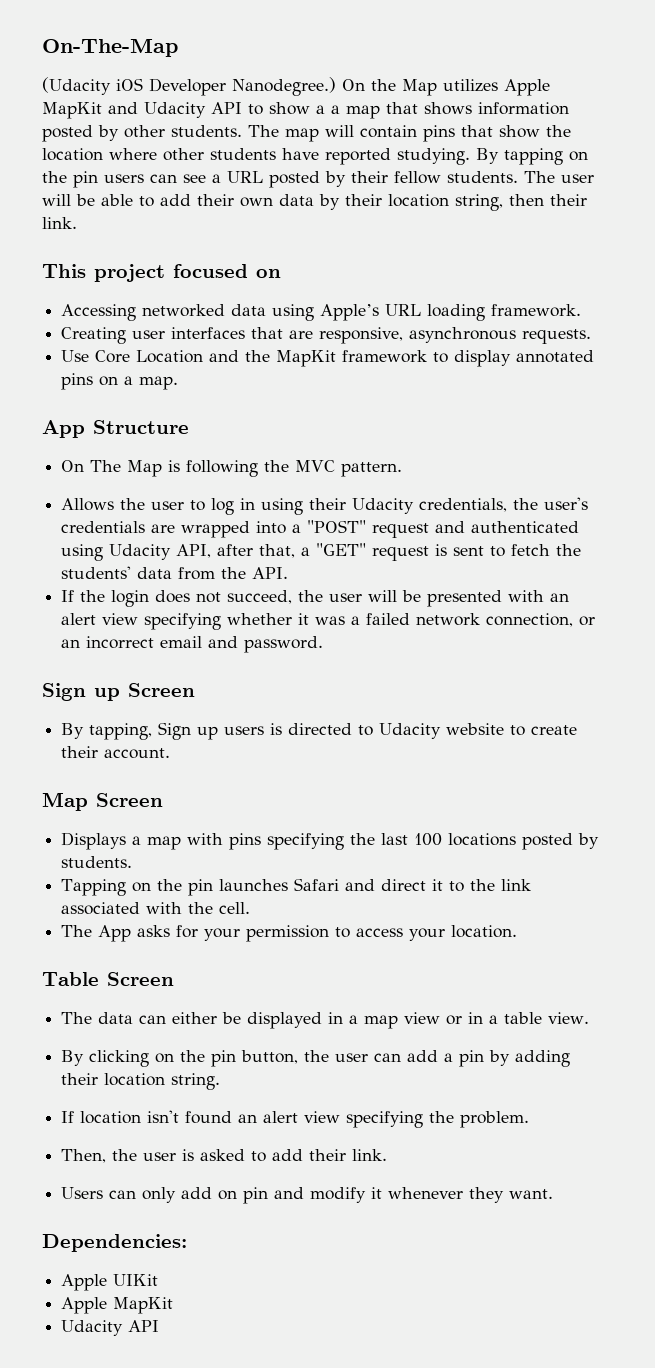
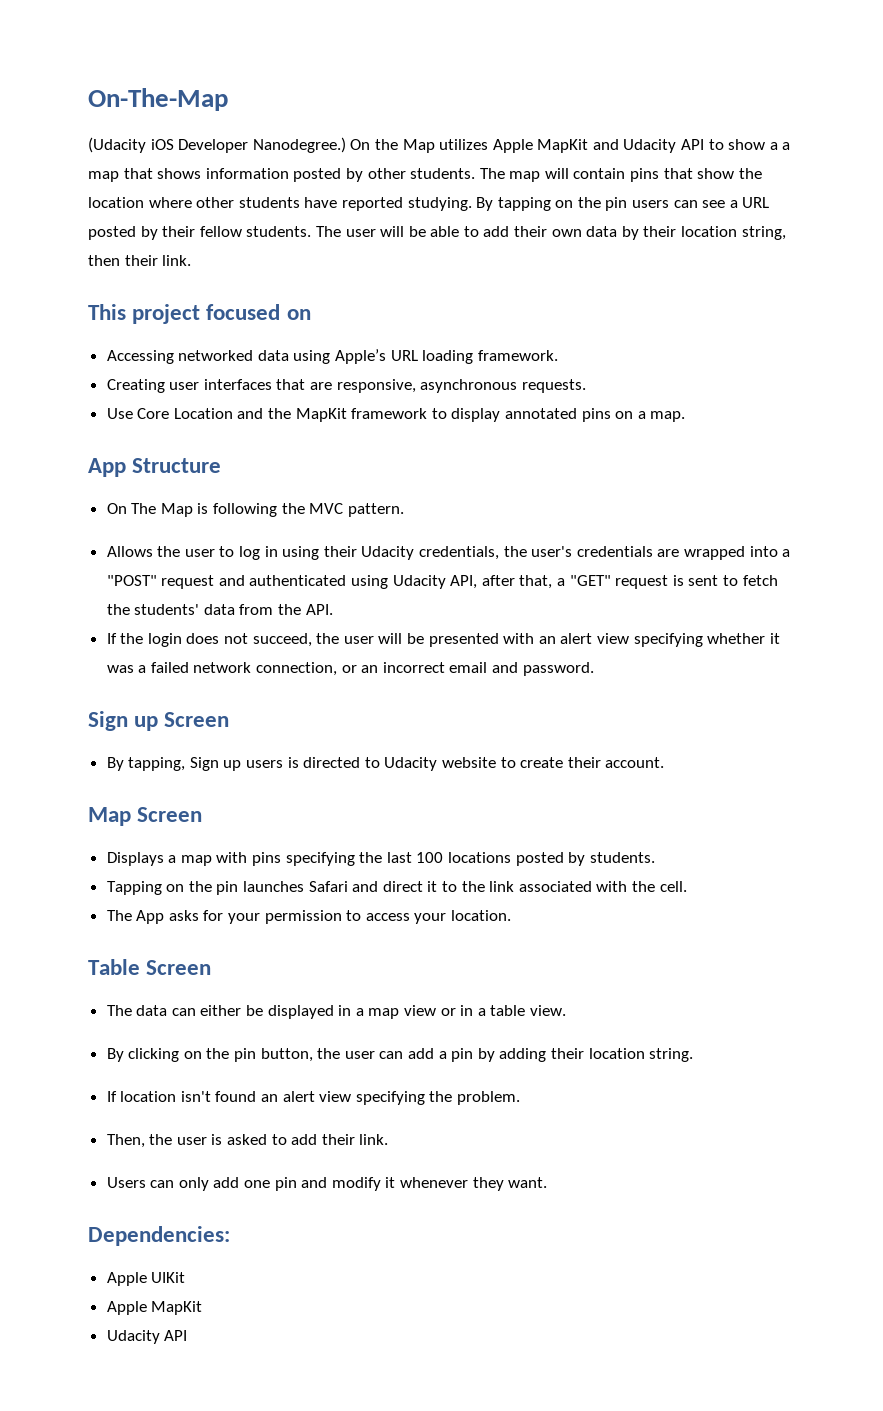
- Users can only add on pin and modify it whenever they want.
+ Users can only add one pin and modify it whenever they want.

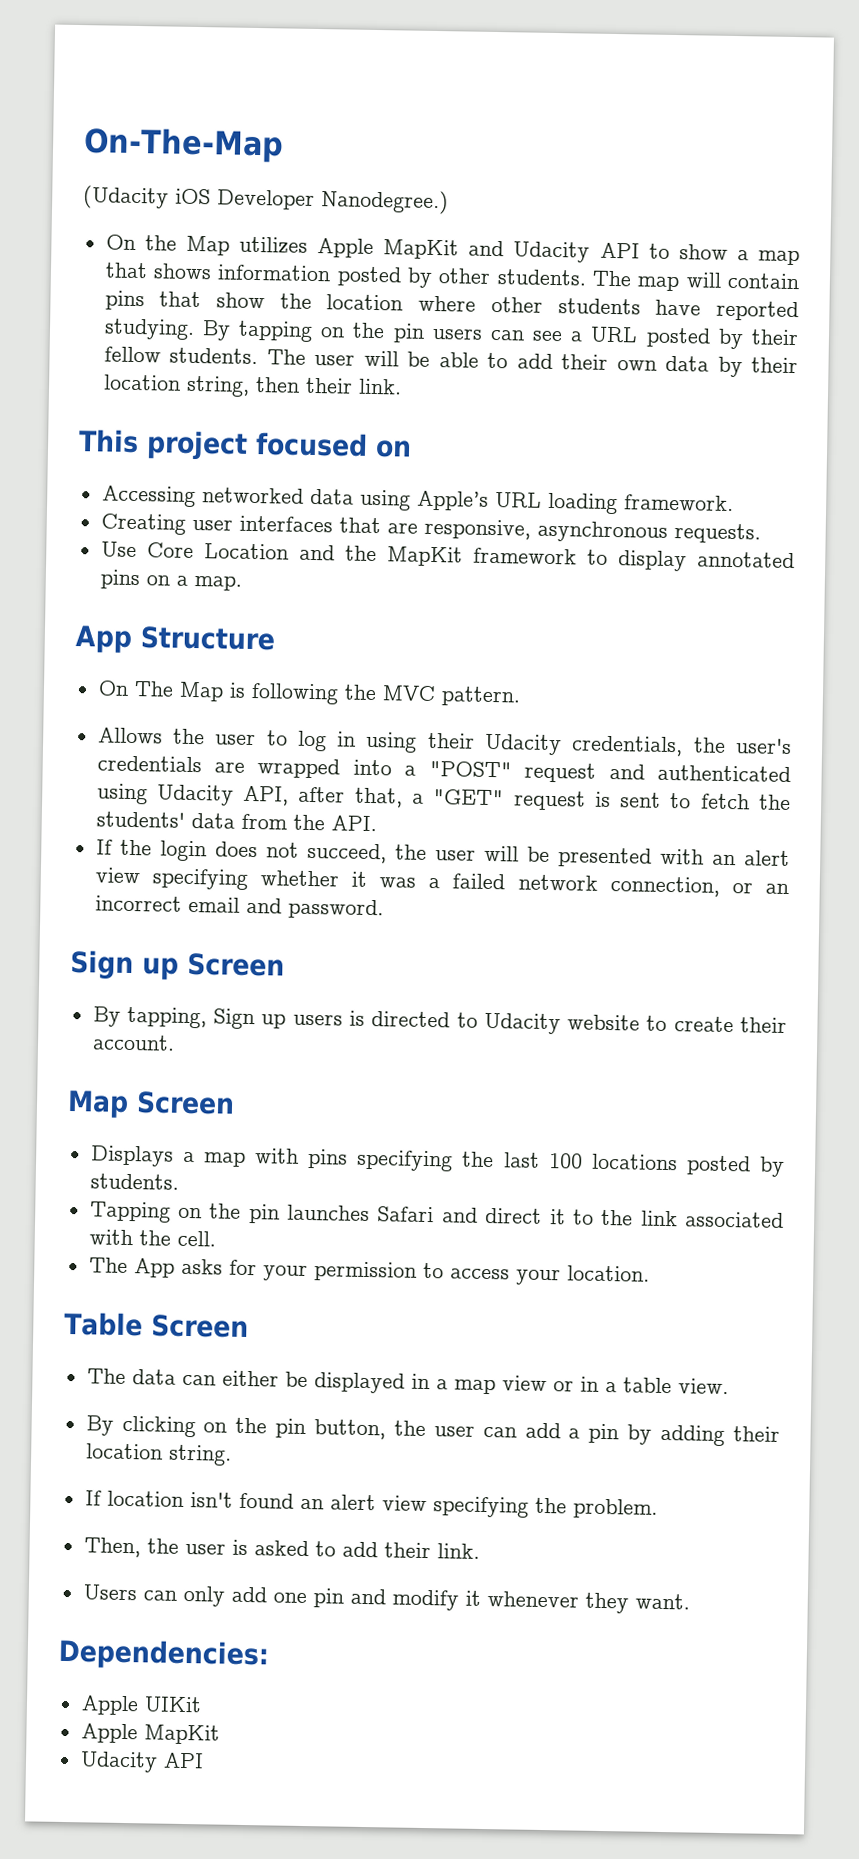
- (Udacity iOS Developer Nanodegree.) On the Map utilizes Apple MapKit and Udacity API to show a a map that shows information posted by other students.
+ (Udacity iOS Developer Nanodegree.)
+ On the Map utilizes Apple MapKit and Udacity API to show a map that shows information posted by other students.

